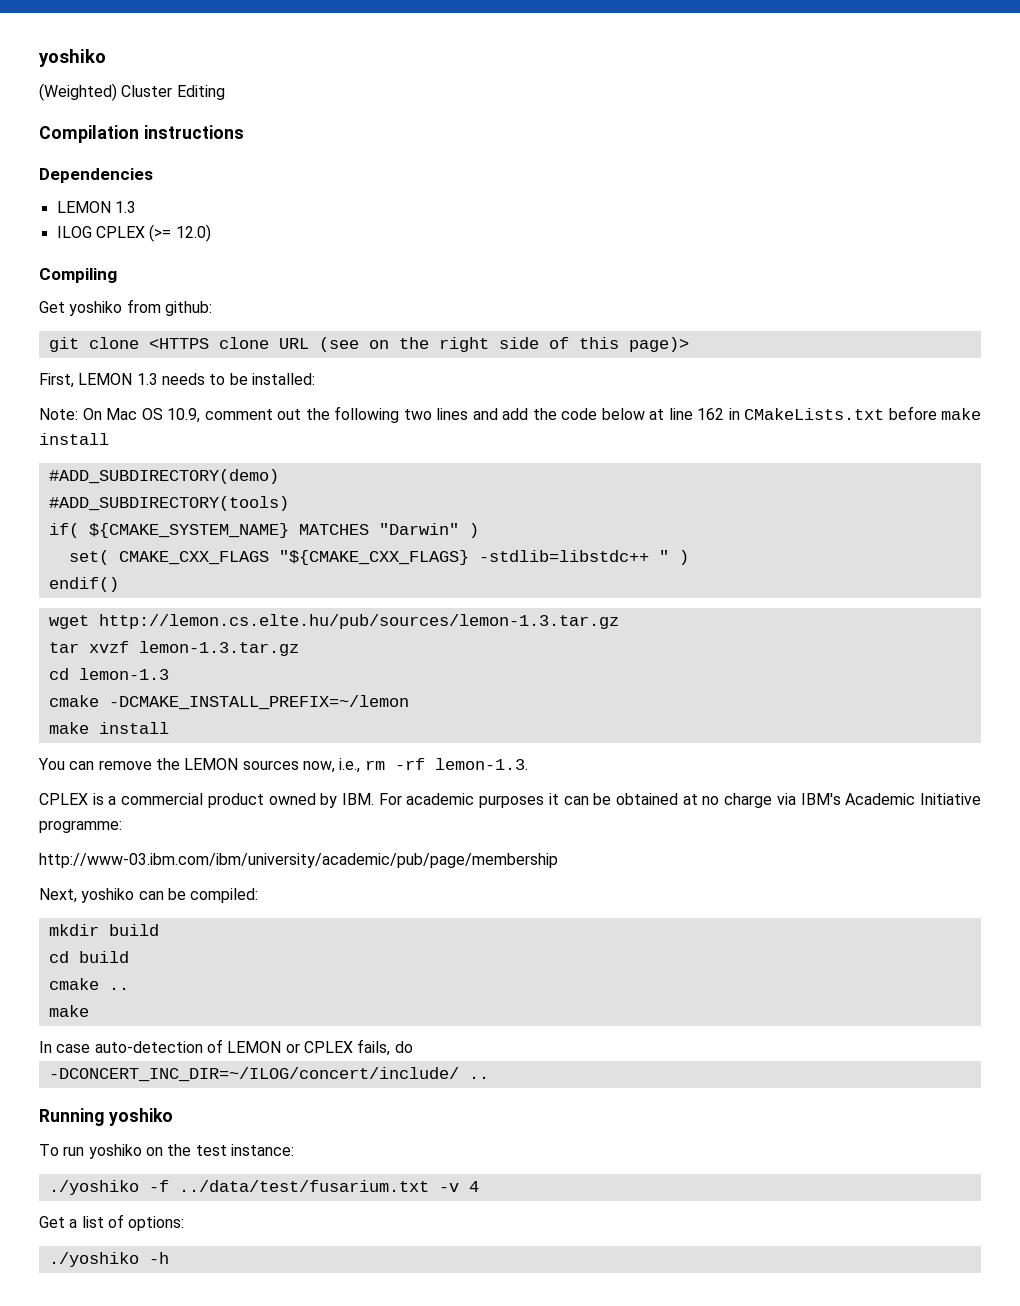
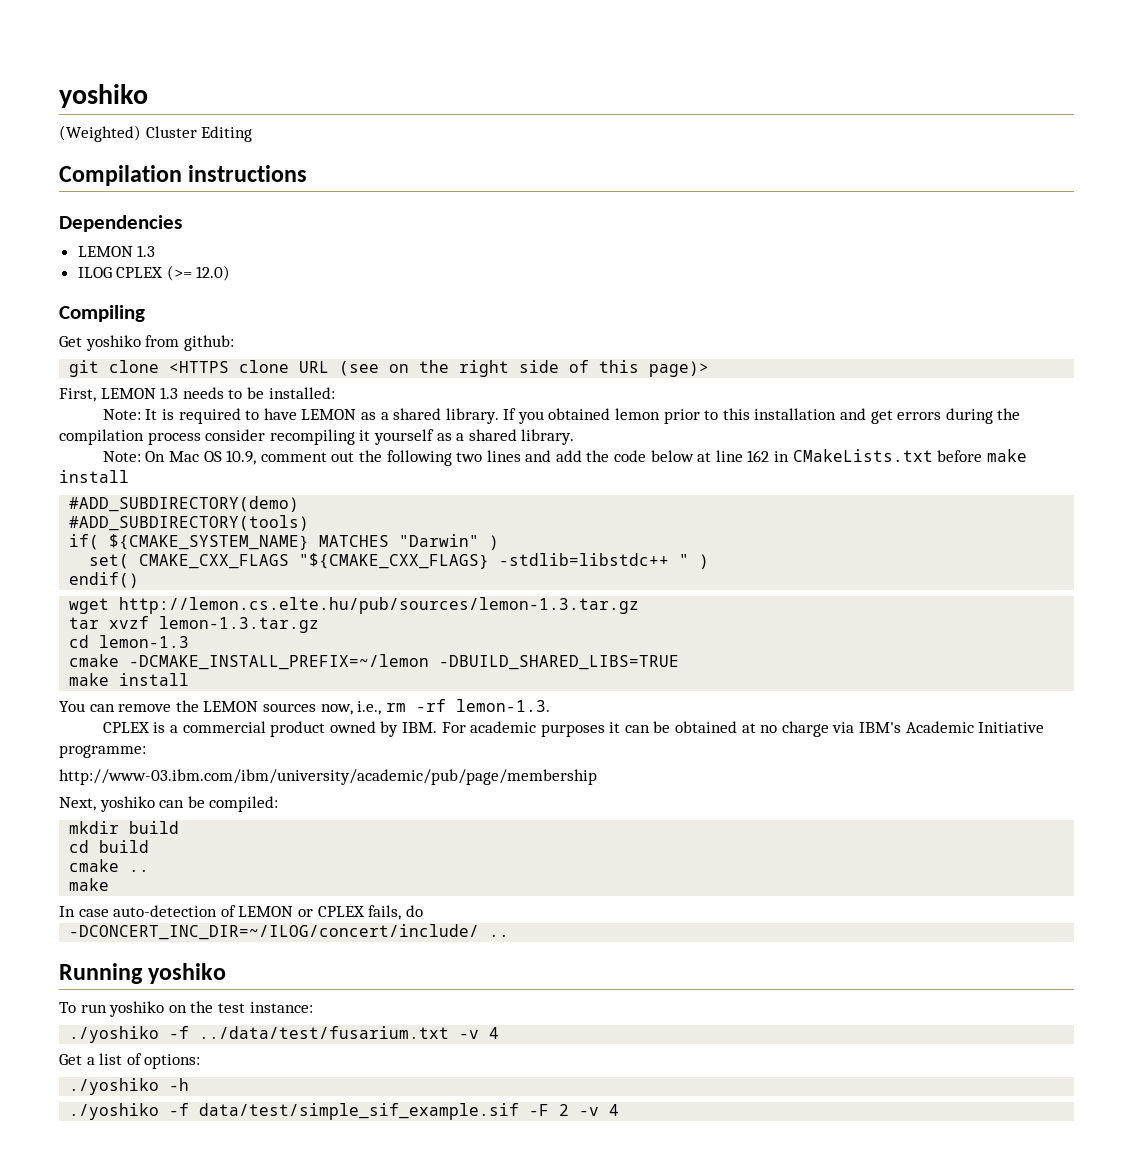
+ Note: It is required to have LEMON as a shared library. If you obtained lemon prior to this installation and get errors during the compilation process consider recompiling it yourself as a shared library.
- cmake -DCMAKE_INSTALL_PREFIX=~/lemon
+ cmake -DCMAKE_INSTALL_PREFIX=~/lemon -DBUILD_SHARED_LIBS=TRUE
+ ./yoshiko -f data/test/simple_sif_example.sif -F 2 -v 4

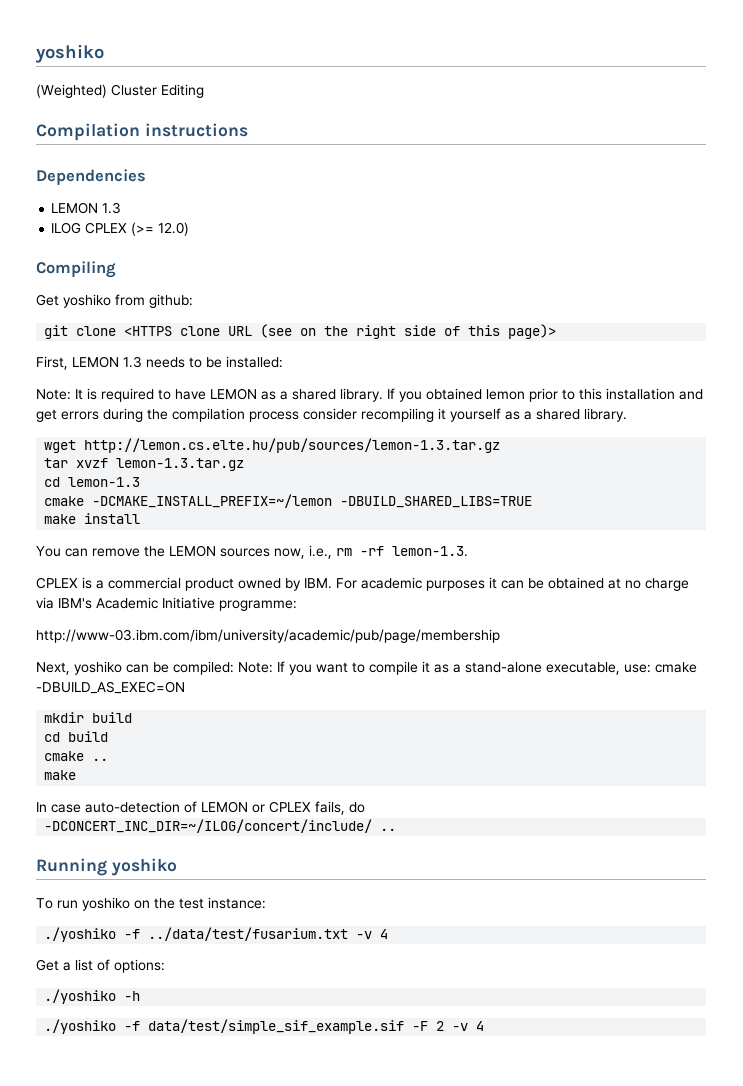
- Note: On Mac OS 10.9, comment out the following two lines and add the code below at line 162 in CMakeLists.txt before make install
- #ADD_SUBDIRECTORY(demo)
- #ADD_SUBDIRECTORY(tools)
- if( ${CMAKE_SYSTEM_NAME} MATCHES "Darwin" )
- set( CMAKE_CXX_FLAGS "${CMAKE_CXX_FLAGS} -stdlib=libstdc++ " )
- endif()
- Next, yoshiko can be compiled:
+ Next, yoshiko can be compiled: Note: If you want to compile it as a stand-alone executable, use: cmake -DBUILD_AS_EXEC=ON

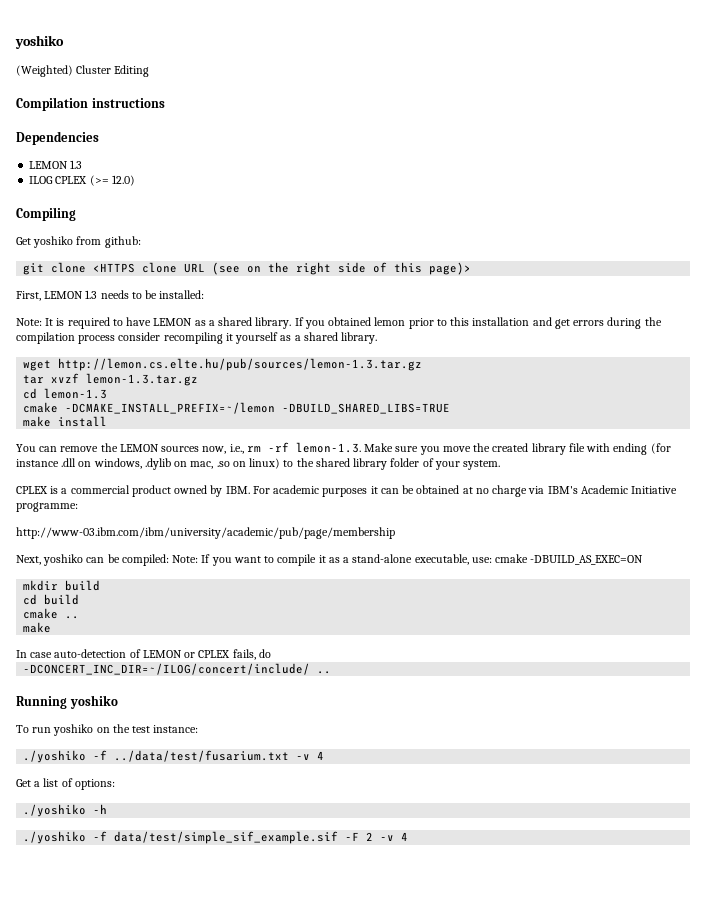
- You can remove the LEMON sources now, i.e., rm -rf lemon-1.3.
+ You can remove the LEMON sources now, i.e., rm -rf lemon-1.3. Make sure you move the created library file with ending (for instance .dll on windows, .dylib on mac, .so on linux) to the shared library folder of your system.

